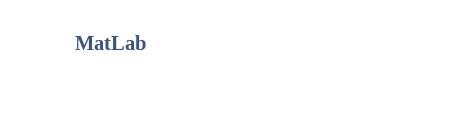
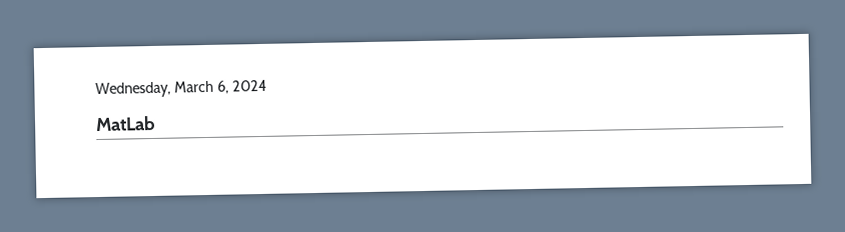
+ Wednesday, March 6, 2024

